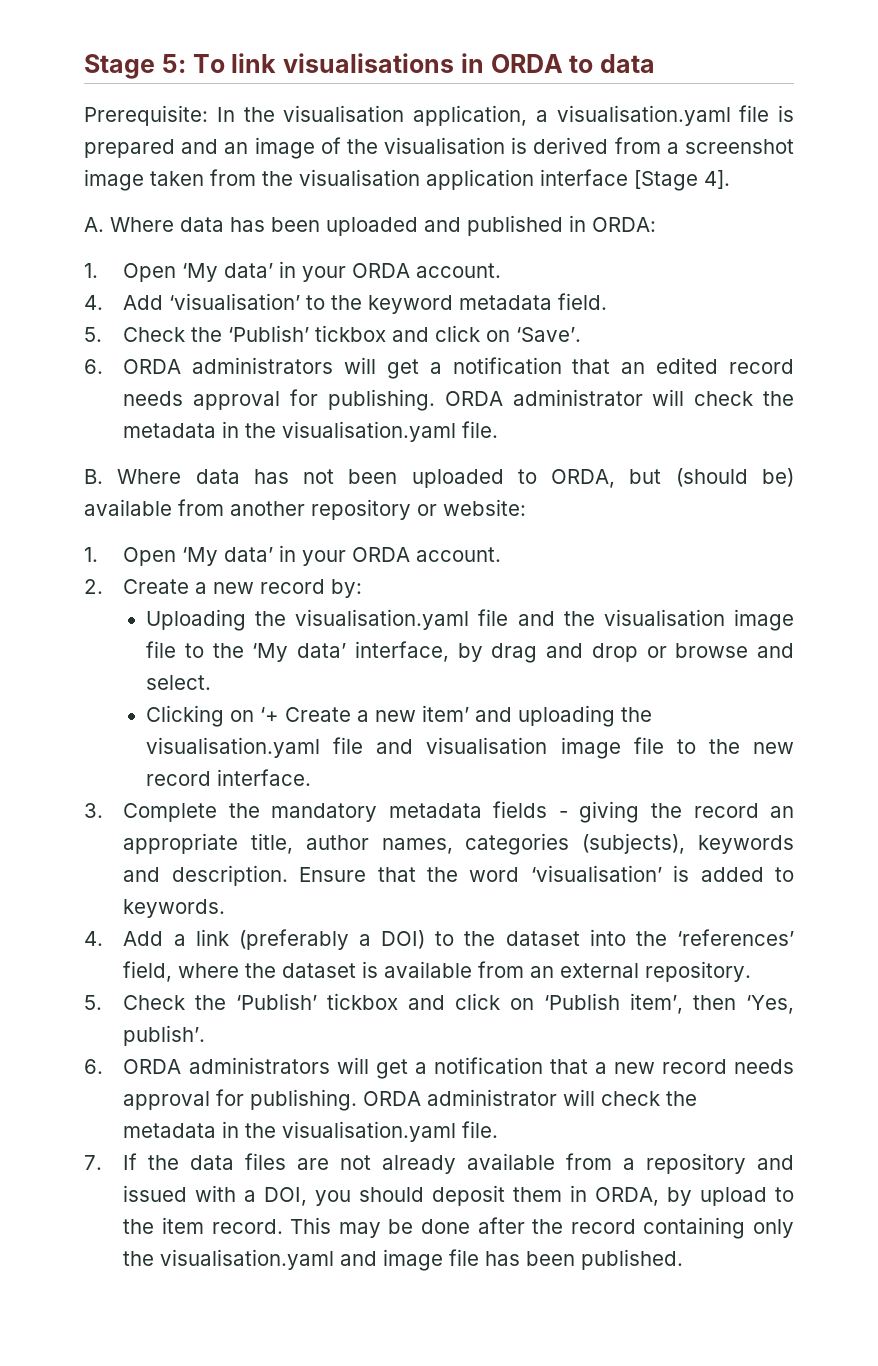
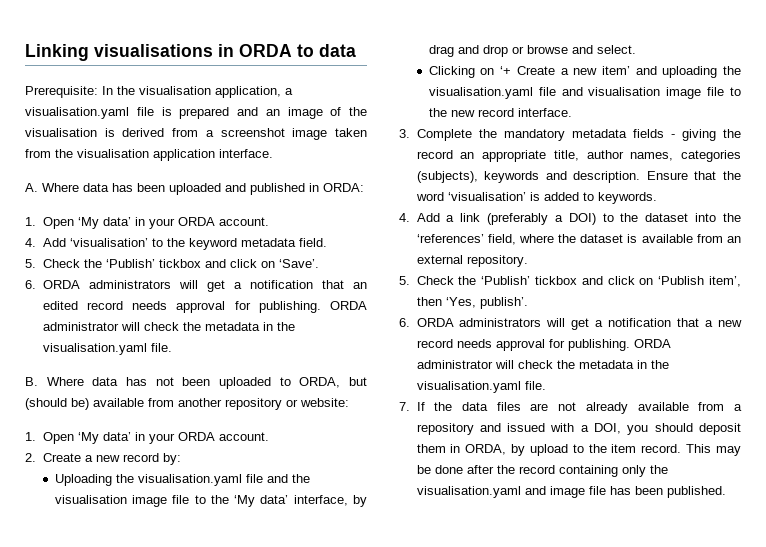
- Stage 5: To link visualisations in ORDA to data
+ Linking visualisations in ORDA to data
- Prerequisite: In the visualisation application, a visualisation.yaml file is prepared and an image of the visualisation is derived from a screenshot image taken from the visualisation application interface [Stage 4].
+ Prerequisite: In the visualisation application, a visualisation.yaml file is prepared and an image of the visualisation is derived from a screenshot image taken from the visualisation application interface.

